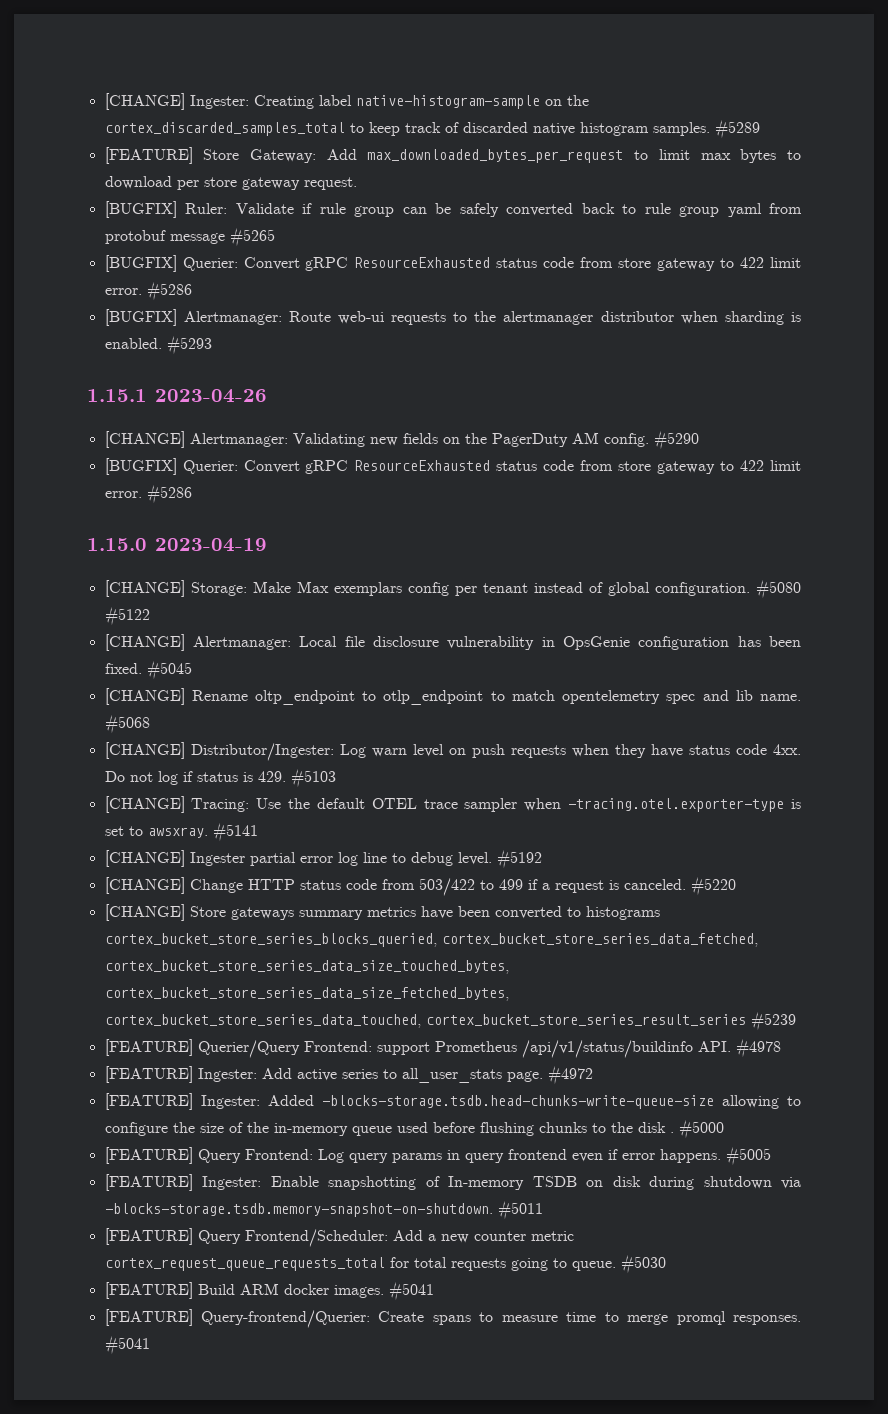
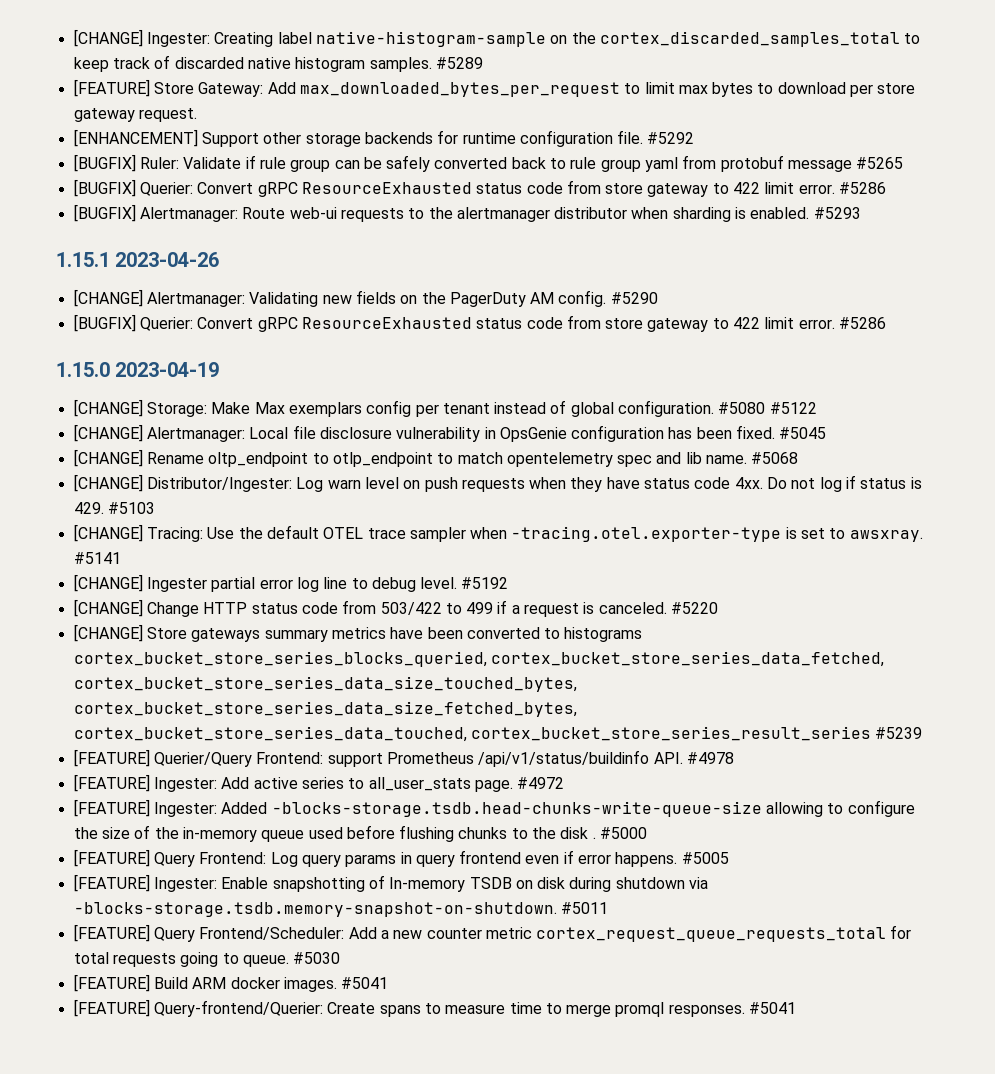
+ [ENHANCEMENT] Support other storage backends for runtime configuration file. #5292

